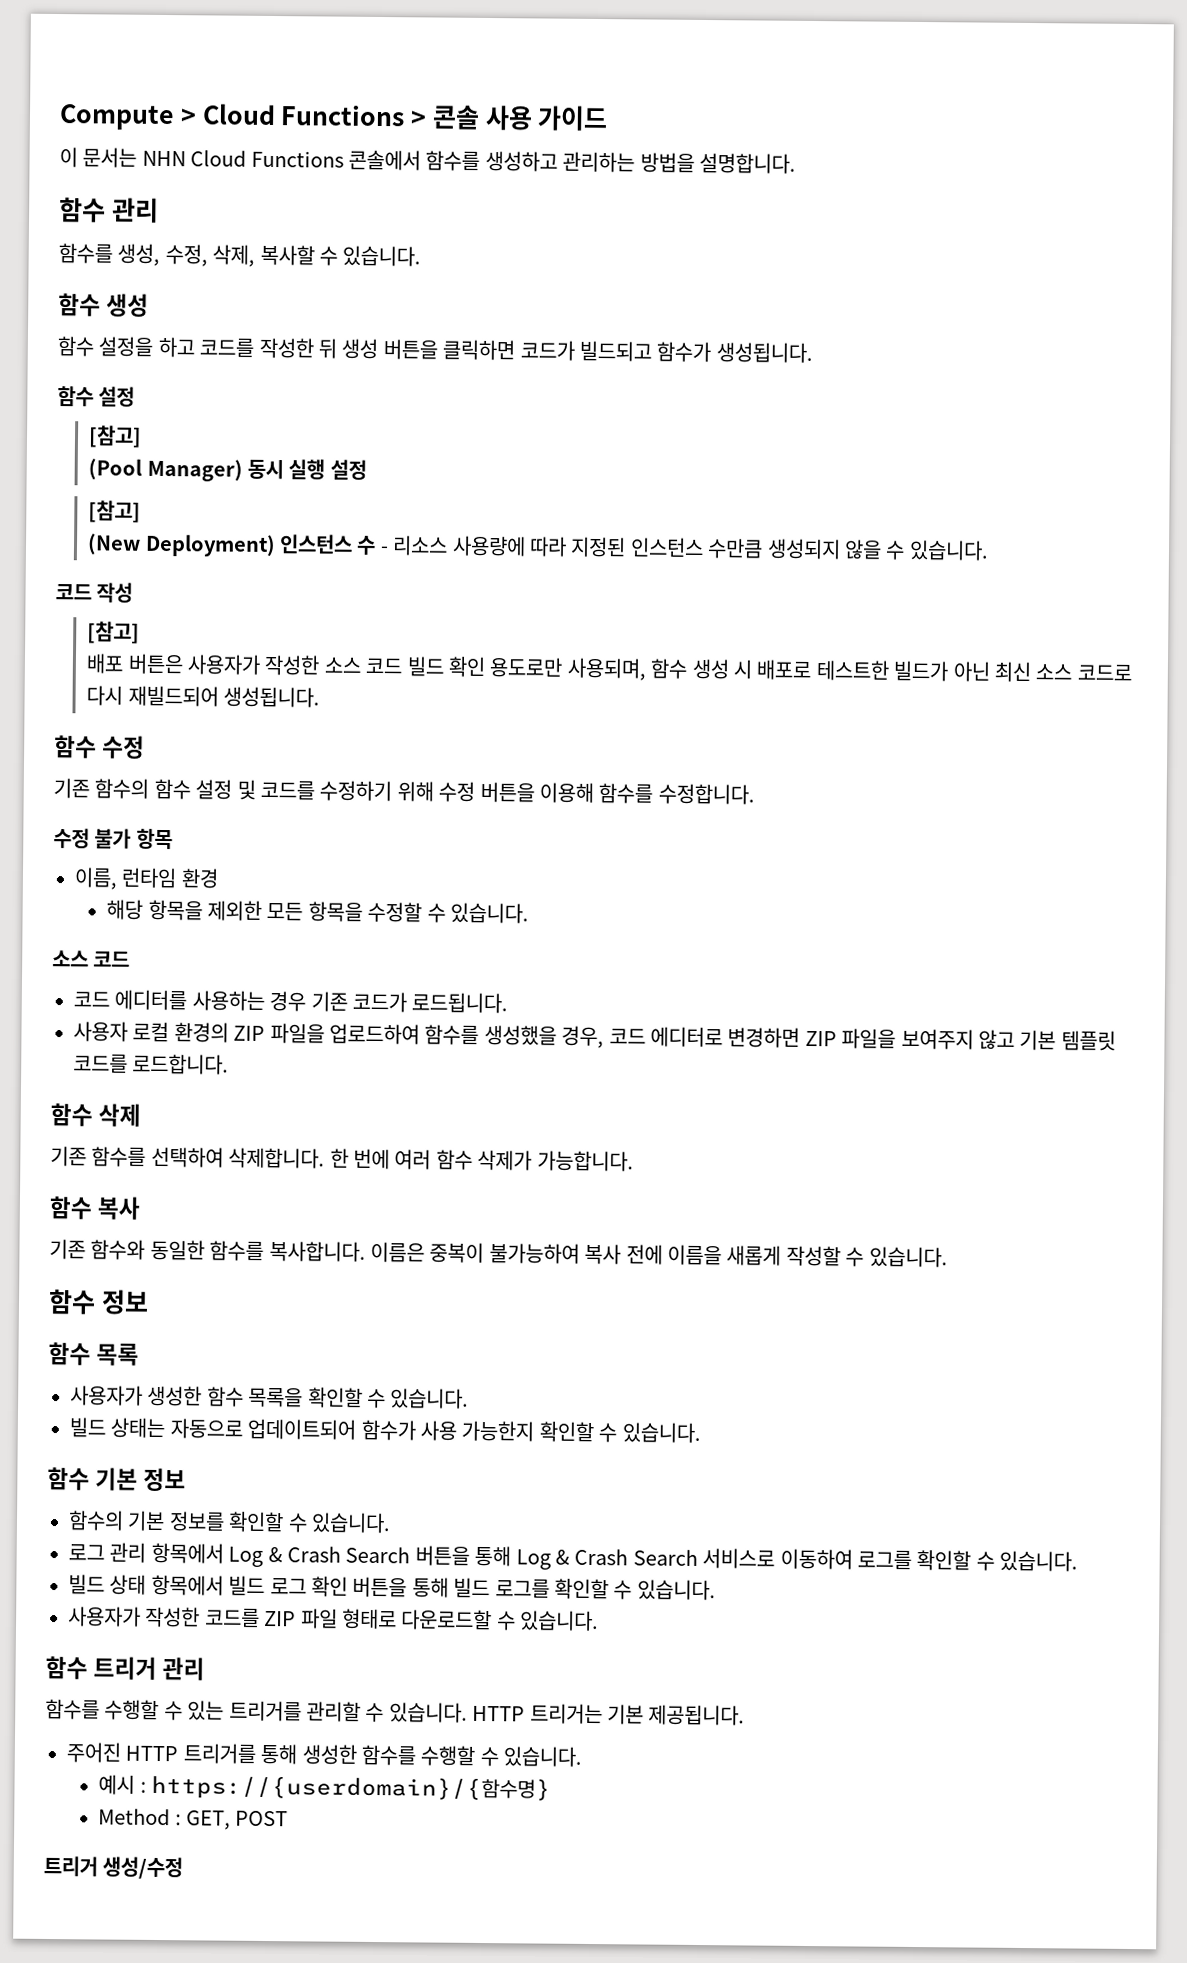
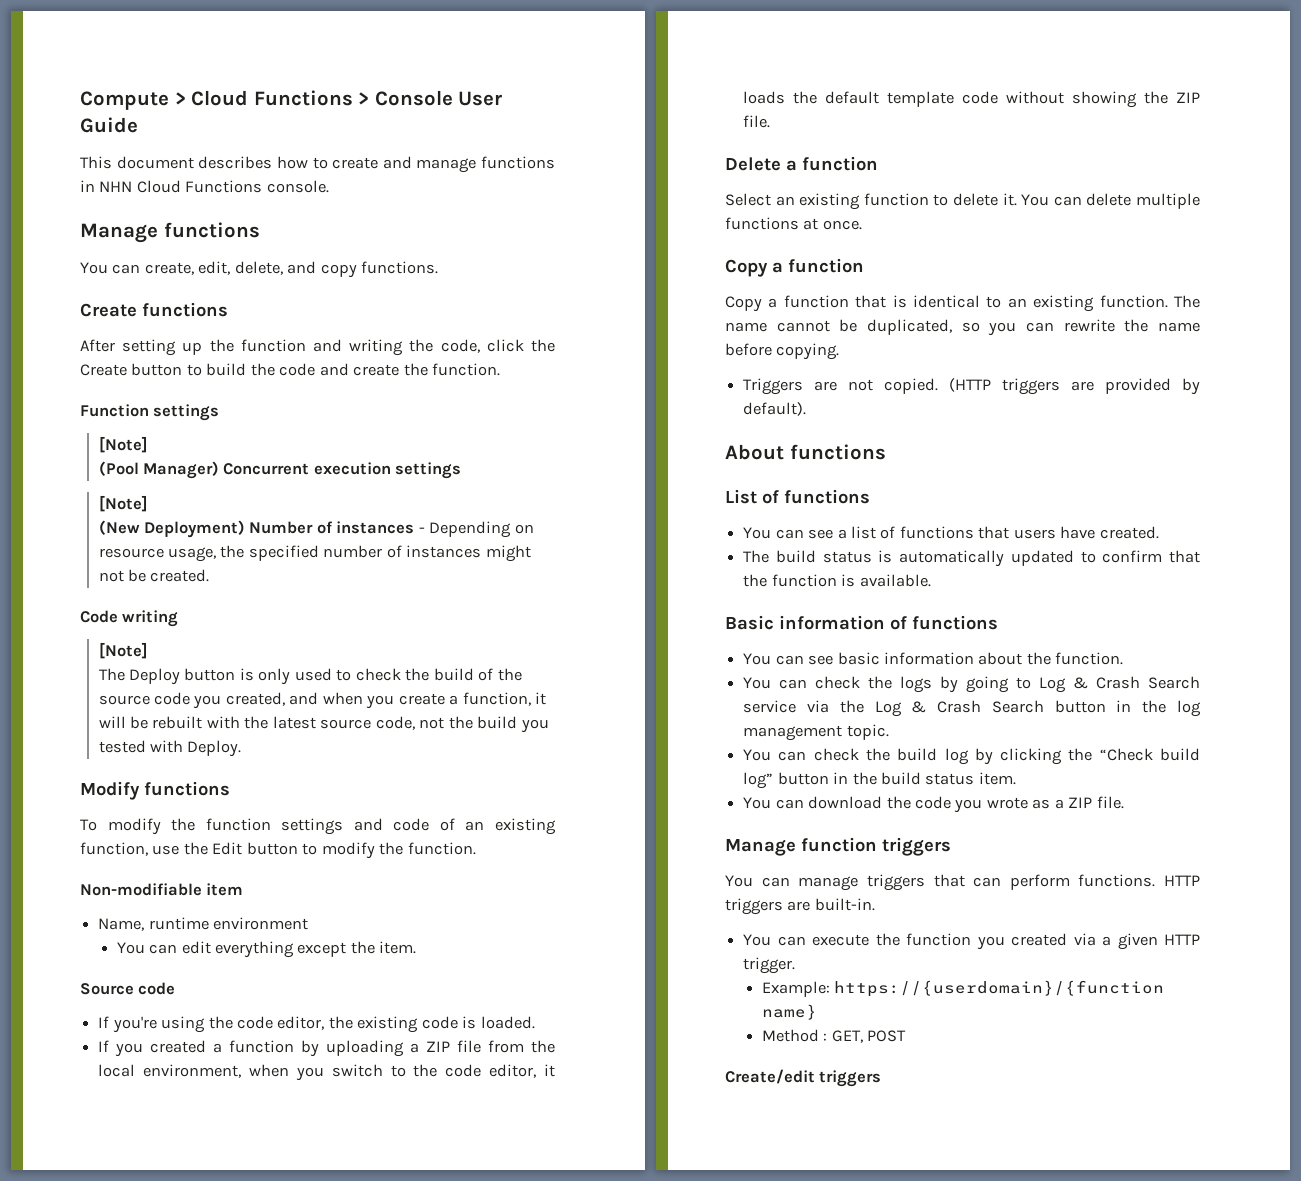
- Compute > Cloud Functions > 콘솔 사용 가이드
- 이 문서는 NHN Cloud Functions 콘솔에서 함수를 생성하고 관리하는 방법을 설명합니다.
- 함수 관리
- 함수를 생성, 수정, 삭제, 복사할 수 있습니다.
- 함수 생성
- 함수 설정을 하고 코드를 작성한 뒤 생성 버튼을 클릭하면 코드가 빌드되고 함수가 생성됩니다.
- 함수 설정
- [참고]
- (Pool Manager) 동시 실행 설정
- [참고]
- (New Deployment) 인스턴스 수 - 리소스 사용량에 따라 지정된 인스턴스 수만큼 생성되지 않을 수 있습니다.
- 코드 작성
- [참고]
- 배포 버튼은 사용자가 작성한 소스 코드 빌드 확인 용도로만 사용되며, 함수 생성 시 배포로 테스트한 빌드가 아닌 최신 소스 코드로 다시 재빌드되어 생성됩니다.
- 함수 수정
- 기존 함수의 함수 설정 및 코드를 수정하기 위해 수정 버튼을 이용해 함수를 수정합니다.
- 수정 불가 항목
- 이름, 런타임 환경
- 해당 항목을 제외한 모든 항목을 수정할 수 있습니다.
- 소스 코드
- 코드 에디터를 사용하는 경우 기존 코드가 로드됩니다.
- 사용자 로컬 환경의 ZIP 파일을 업로드하여 함수를 생성했을 경우, 코드 에디터로 변경하면 ZIP 파일을 보여주지 않고 기본 템플릿 코드를 로드합니다.
- 함수 삭제
- 기존 함수를 선택하여 삭제합니다. 한 번에 여러 함수 삭제가 가능합니다.
- 함수 복사
- 기존 함수와 동일한 함수를 복사합니다. 이름은 중복이 불가능하여 복사 전에 이름을 새롭게 작성할 수 있습니다.
- 함수 정보
- 함수 목록
- 사용자가 생성한 함수 목록을 확인할 수 있습니다.
- 빌드 상태는 자동으로 업데이트되어 함수가 사용 가능한지 확인할 수 있습니다.
- 함수 기본 정보
- 함수의 기본 정보를 확인할 수 있습니다.
- 로그 관리 항목에서 Log & Crash Search 버튼을 통해 Log & Crash Search 서비스로 이동하여 로그를 확인할 수 있습니다.
- 빌드 상태 항목에서 빌드 로그 확인 버튼을 통해 빌드 로그를 확인할 수 있습니다.
- 사용자가 작성한 코드를 ZIP 파일 형태로 다운로드할 수 있습니다.
- 함수 트리거 관리
- 함수를 수행할 수 있는 트리거를 관리할 수 있습니다. HTTP 트리거는 기본 제공됩니다.
- 주어진 HTTP 트리거를 통해 생성한 함수를 수행할 수 있습니다.
- 예시 : https://{userdomain}/{함수명}
+ Compute > Cloud Functions > Console User Guide
+ This document describes how to create and manage functions in NHN Cloud Functions console.
+ Manage functions
+ You can create, edit, delete, and copy functions.
+ Create functions
+ After setting up the function and writing the code, click the Create button to build the code and create the function.
+ Function settings
+ [Note]
+ (Pool Manager) Concurrent execution settings
+ [Note]
+ (New Deployment) Number of instances - Depending on resource usage, the specified number of instances might not be created.
+ Code writing
+ [Note]
+ The Deploy button is only used to check the build of the source code you created, and when you create a function, it will be rebuilt with the latest source code, not the build you tested with Deploy.
+ Modify functions
+ To modify the function settings and code of an existing function, use the Edit button to modify the function.
+ Non-modifiable item
+ Name, runtime environment
+ You can edit everything except the item.
+ Source code
+ If you're using the code editor, the existing code is loaded.
+ If you created a function by uploading a ZIP file from the local environment, when you switch to the code editor, it loads the default template code without showing the ZIP file.
+ Delete a function
+ Select an existing function to delete it. You can delete multiple functions at once.
+ Copy a function
+ Copy a function that is identical to an existing function. The name cannot be duplicated, so you can rewrite the name before copying.
+ Triggers are not copied. (HTTP triggers are provided by default).
+ About functions
+ List of functions
+ You can see a list of functions that users have created.
+ The build status is automatically updated to confirm that the function is available.
+ Basic information of functions
+ You can see basic information about the function.
+ You can check the logs by going to Log & Crash Search service via the Log & Crash Search button in the log management topic.
+ You can check the build log by clicking the “Check build log” button in the build status item.
+ You can download the code you wrote as a ZIP file.
+ Manage function triggers
+ You can manage triggers that can perform functions. HTTP triggers are built-in.
+ You can execute the function you created via a given HTTP trigger.
+ Example: https://{userdomain}/{function name}
- 트리거 생성/수정
+ Create/edit triggers

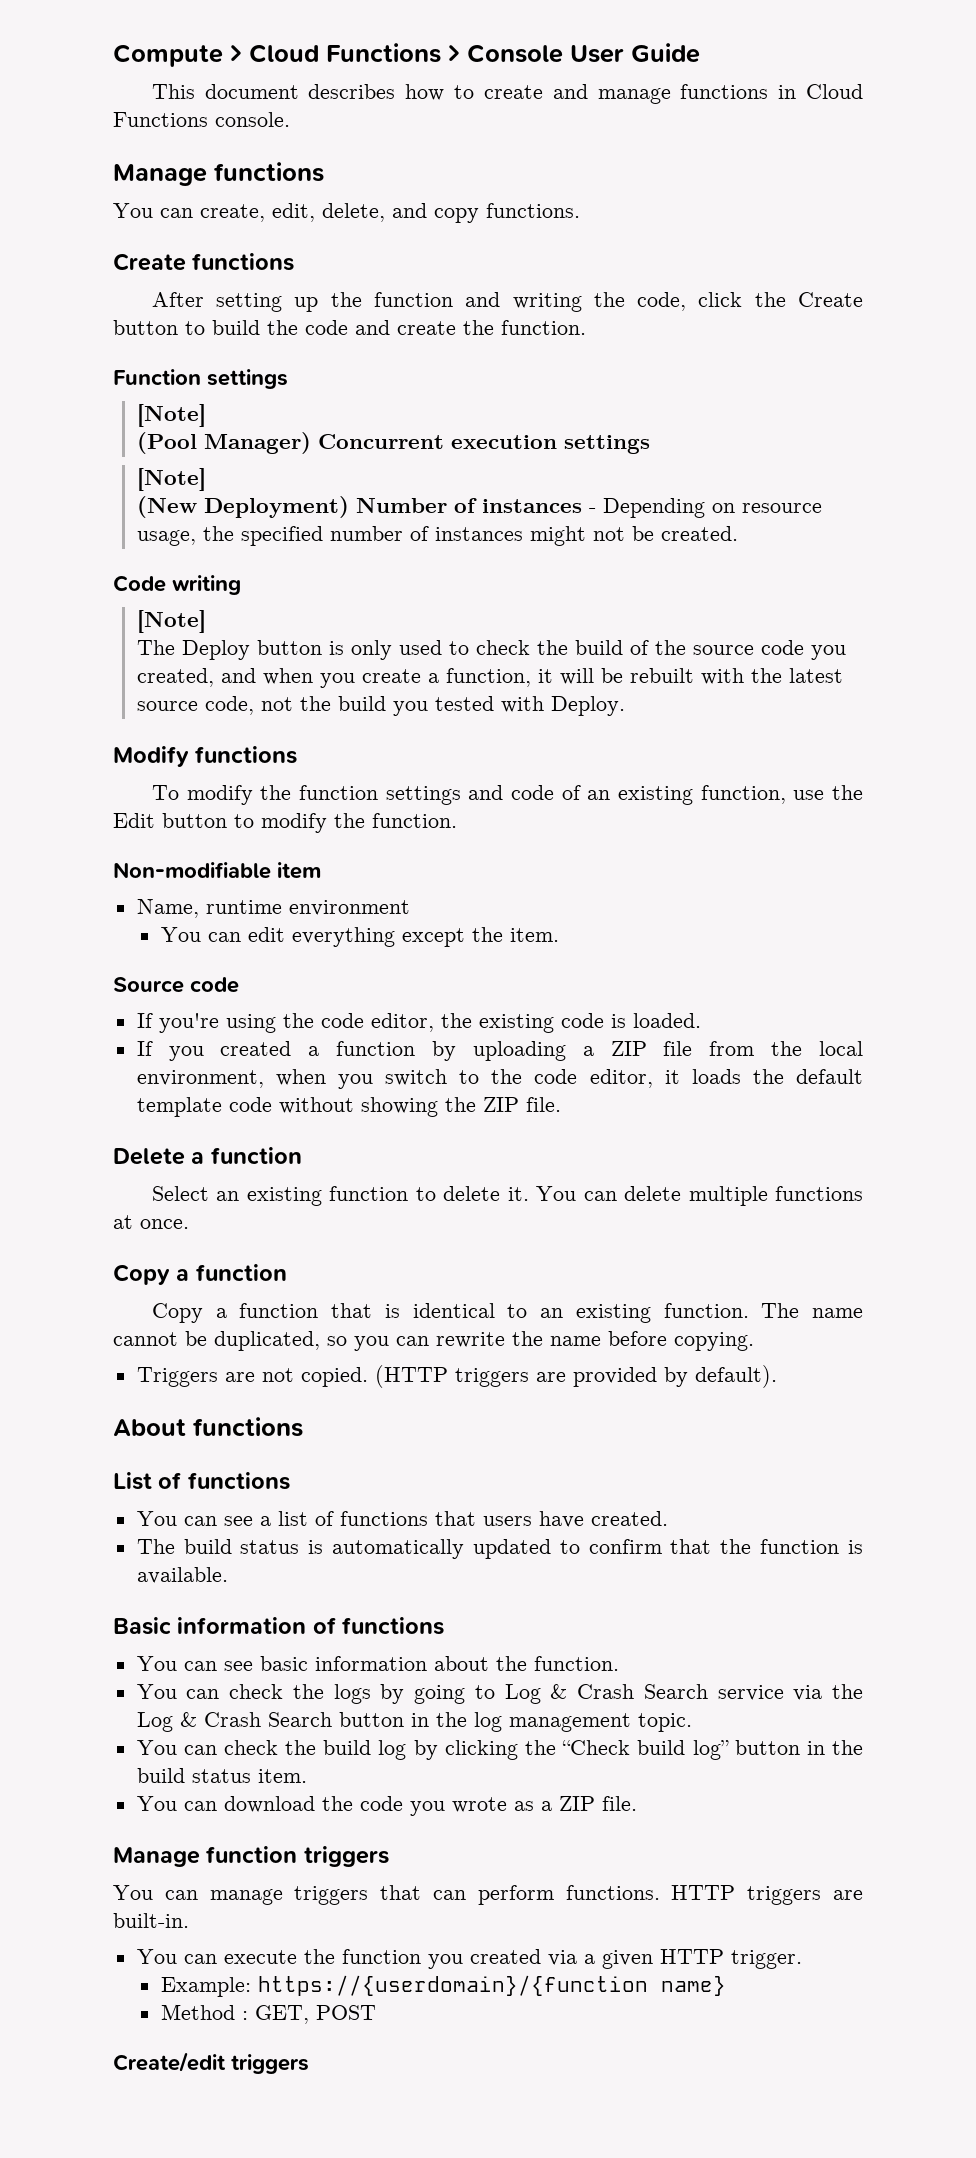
- This document describes how to create and manage functions in NHN Cloud Functions console.
+ This document describes how to create and manage functions in Cloud Functions console.

